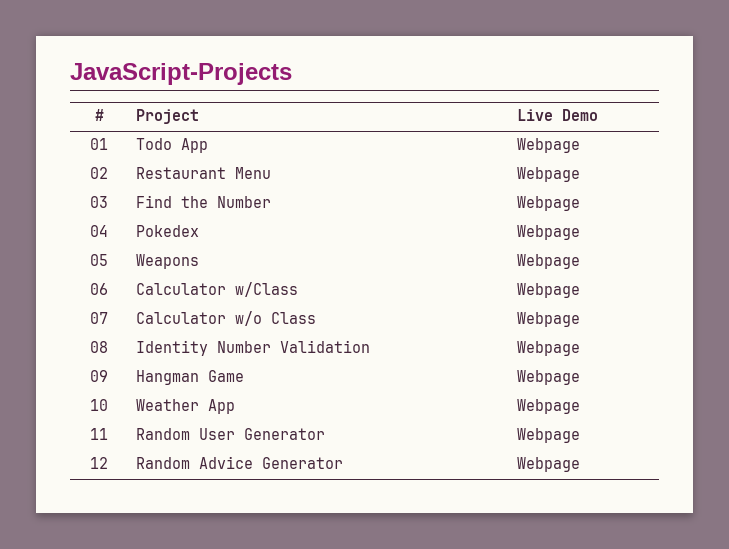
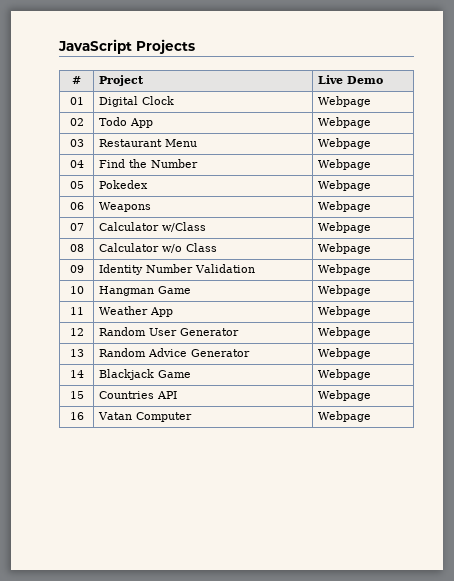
- JavaScript-Projects
+ JavaScript Projects
- 01 | Todo App | Webpage
+ 01 | Digital Clock | Webpage
+ 02 | Todo App | Webpage
- 02 | Restaurant Menu | Webpage
+ 03 | Restaurant Menu | Webpage
- 03 | Find the Number | Webpage
+ 04 | Find the Number | Webpage
- 04 | Pokedex | Webpage
+ 05 | Pokedex | Webpage
- 05 | Weapons | Webpage
+ 06 | Weapons | Webpage
- 06 | Calculator w/Class | Webpage
+ 07 | Calculator w/Class | Webpage
- 07 | Calculator w/o Class | Webpage
+ 08 | Calculator w/o Class | Webpage
- 08 | Identity Number Validation | Webpage
+ 09 | Identity Number Validation | Webpage
- 09 | Hangman Game | Webpage
+ 10 | Hangman Game | Webpage
- 10 | Weather App | Webpage
+ 11 | Weather App | Webpage
- 11 | Random User Generator | Webpage
+ 12 | Random User Generator | Webpage
- 12 | Random Advice Generator | Webpage
+ 13 | Random Advice Generator | Webpage
+ 14 | Blackjack Game | Webpage
+ 15 | Countries API | Webpage
+ 16 | Vatan Computer | Webpage

